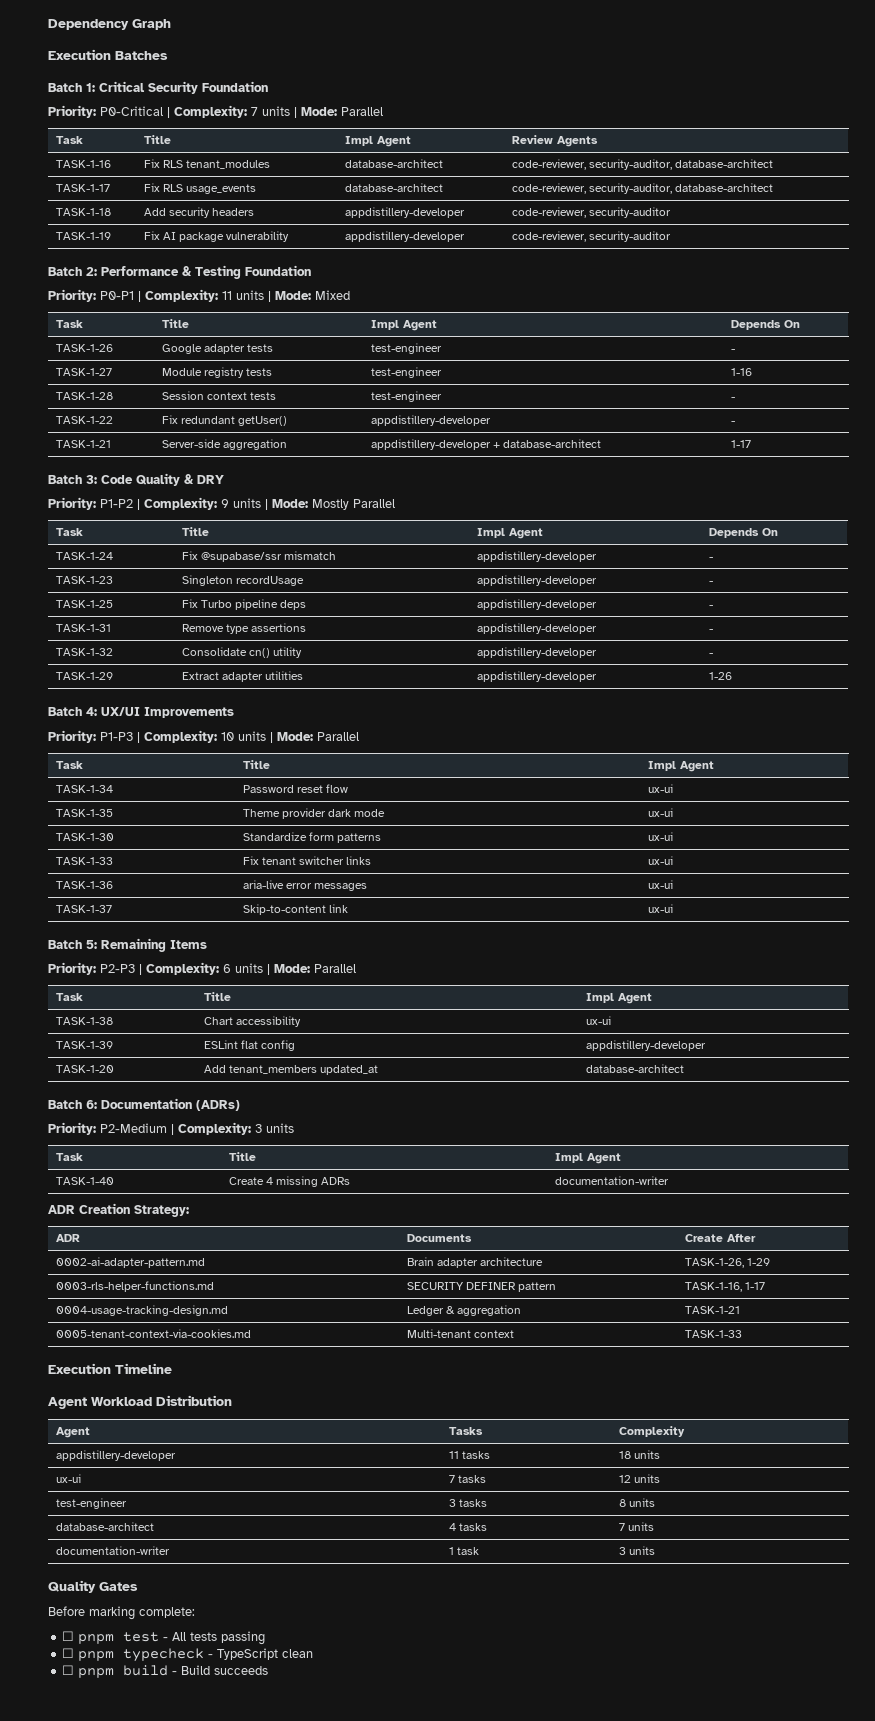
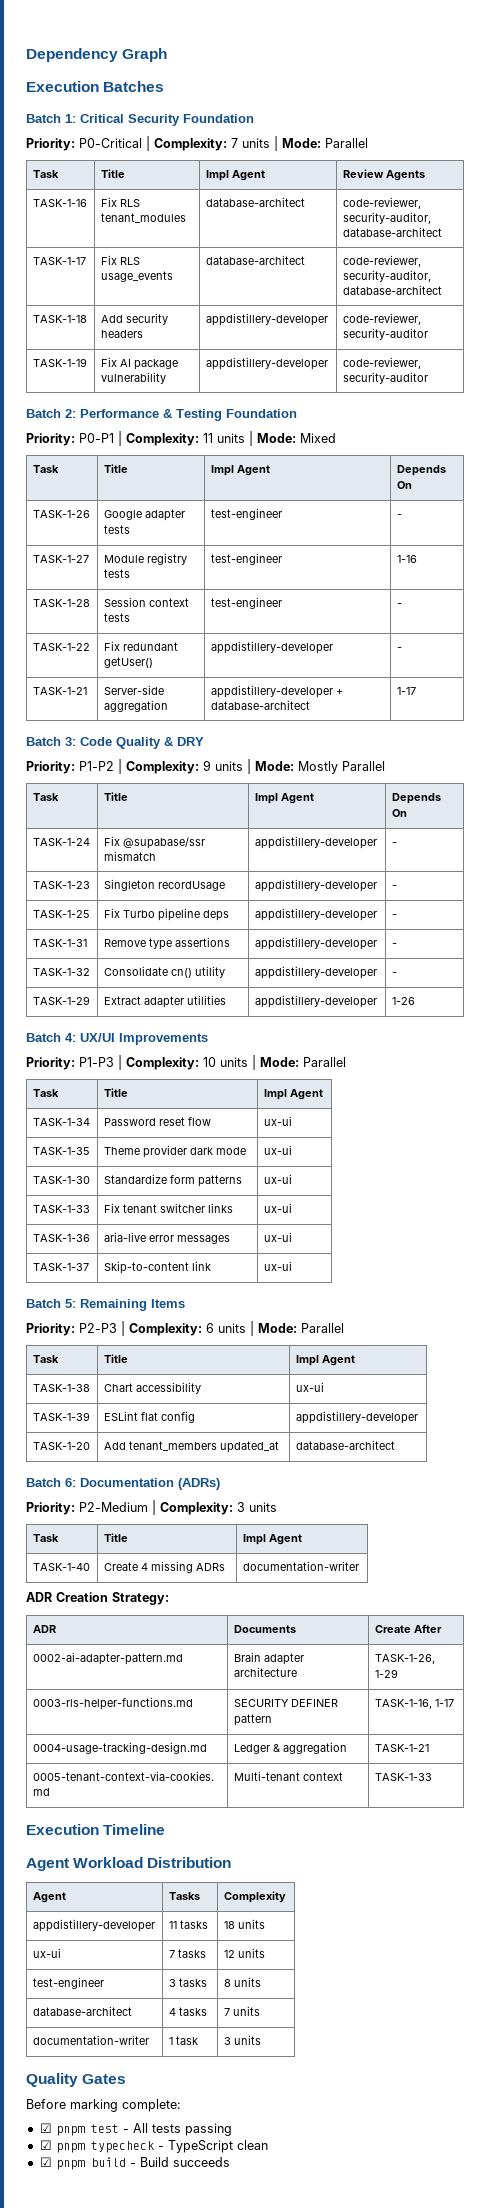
- ☐ pnpm test - All tests passing
+ ☑ pnpm test - All tests passing
- ☐ pnpm typecheck - TypeScript clean
+ ☑ pnpm typecheck - TypeScript clean
- ☐ pnpm build - Build succeeds
+ ☑ pnpm build - Build succeeds

